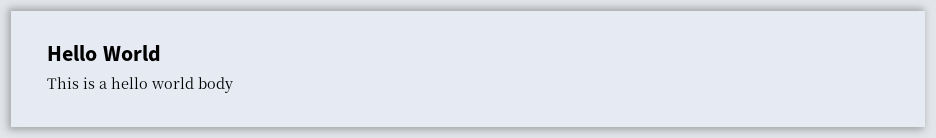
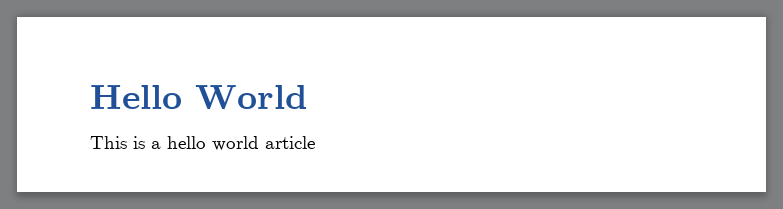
- This is a hello world body
+ This is a hello world article

